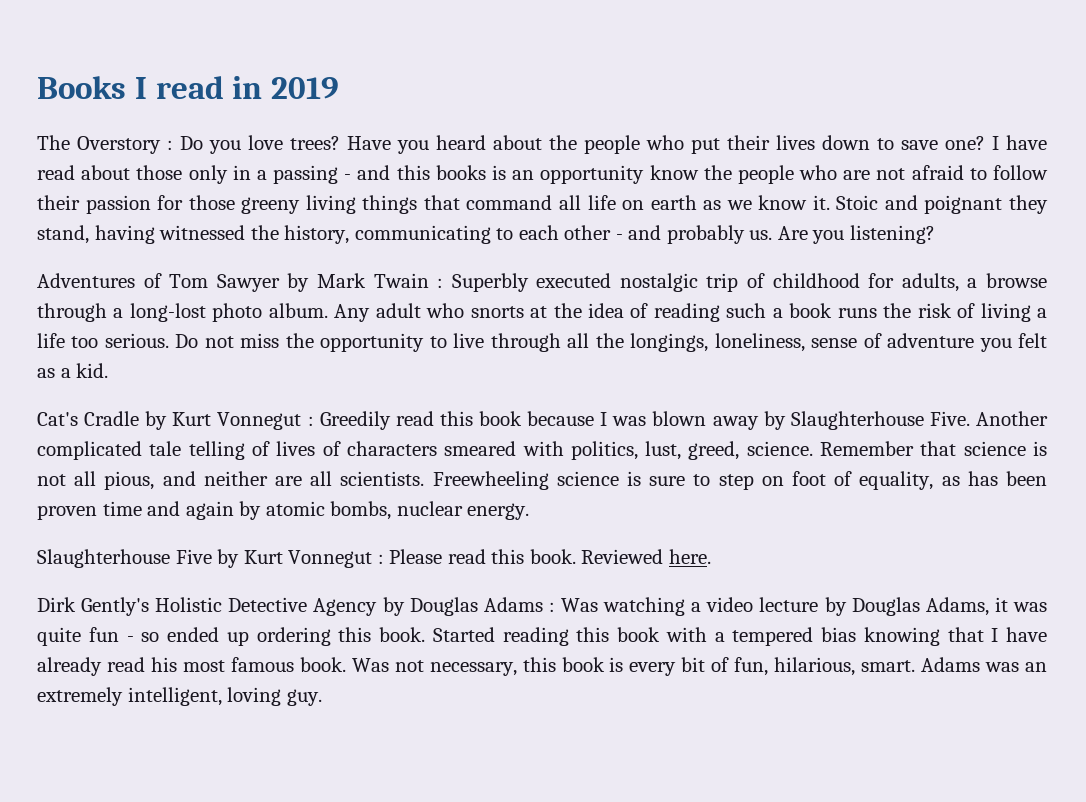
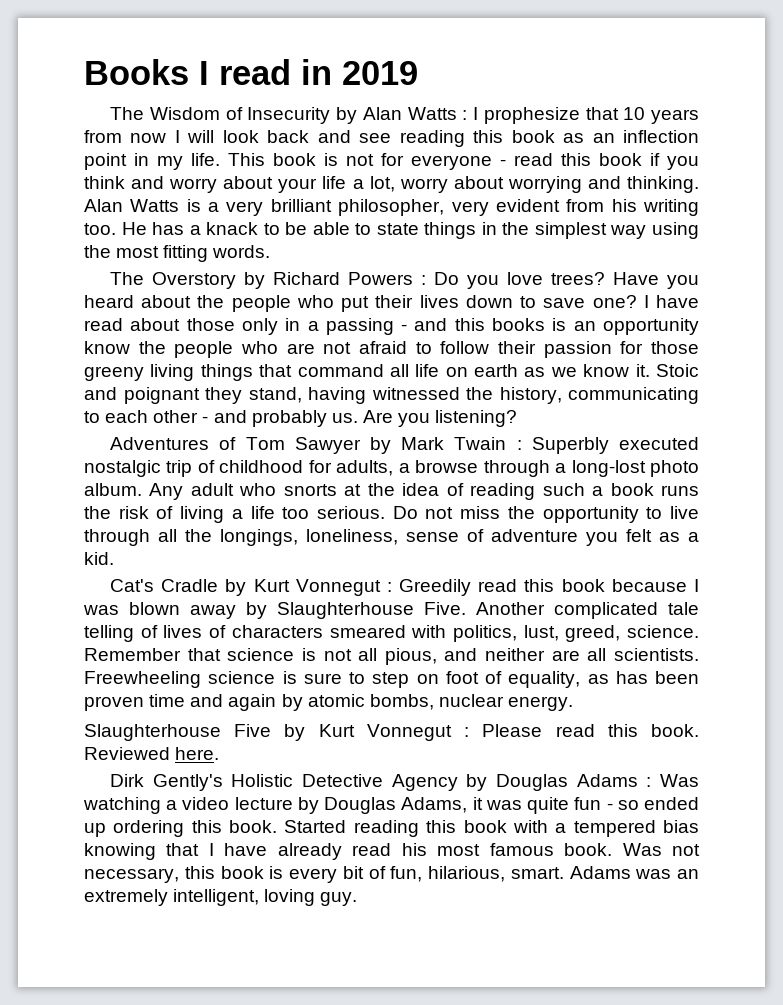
+ The Wisdom of Insecurity by Alan Watts : I prophesize that 10 years from now I will look back and see reading this book as an inflection point in my life. This book is not for everyone - read this book if you think and worry about your life a lot, worry about worrying and thinking. Alan Watts is a very brilliant philosopher, very evident from his writing too. He has a knack to be able to state things in the simplest way using the most fitting words.
- The Overstory : Do you love trees?
+ The Overstory by Richard Powers : Do you love trees?

